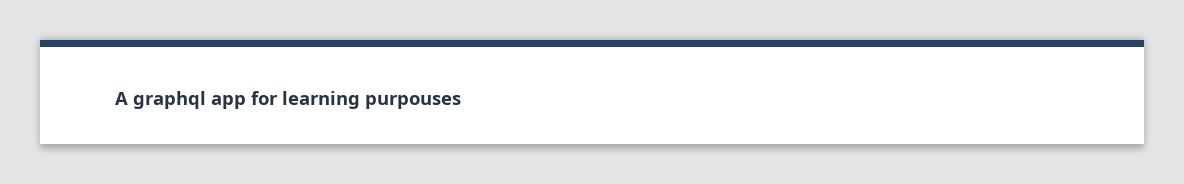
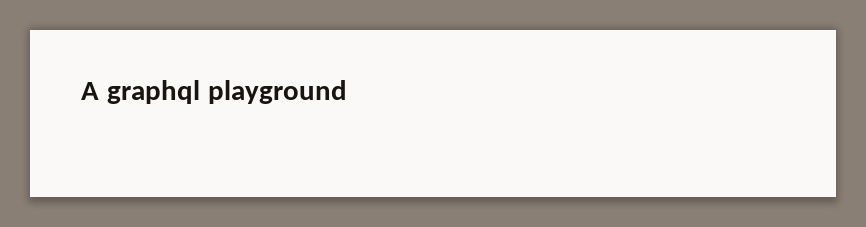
- A graphql app for learning purpouses
+ A graphql playground

